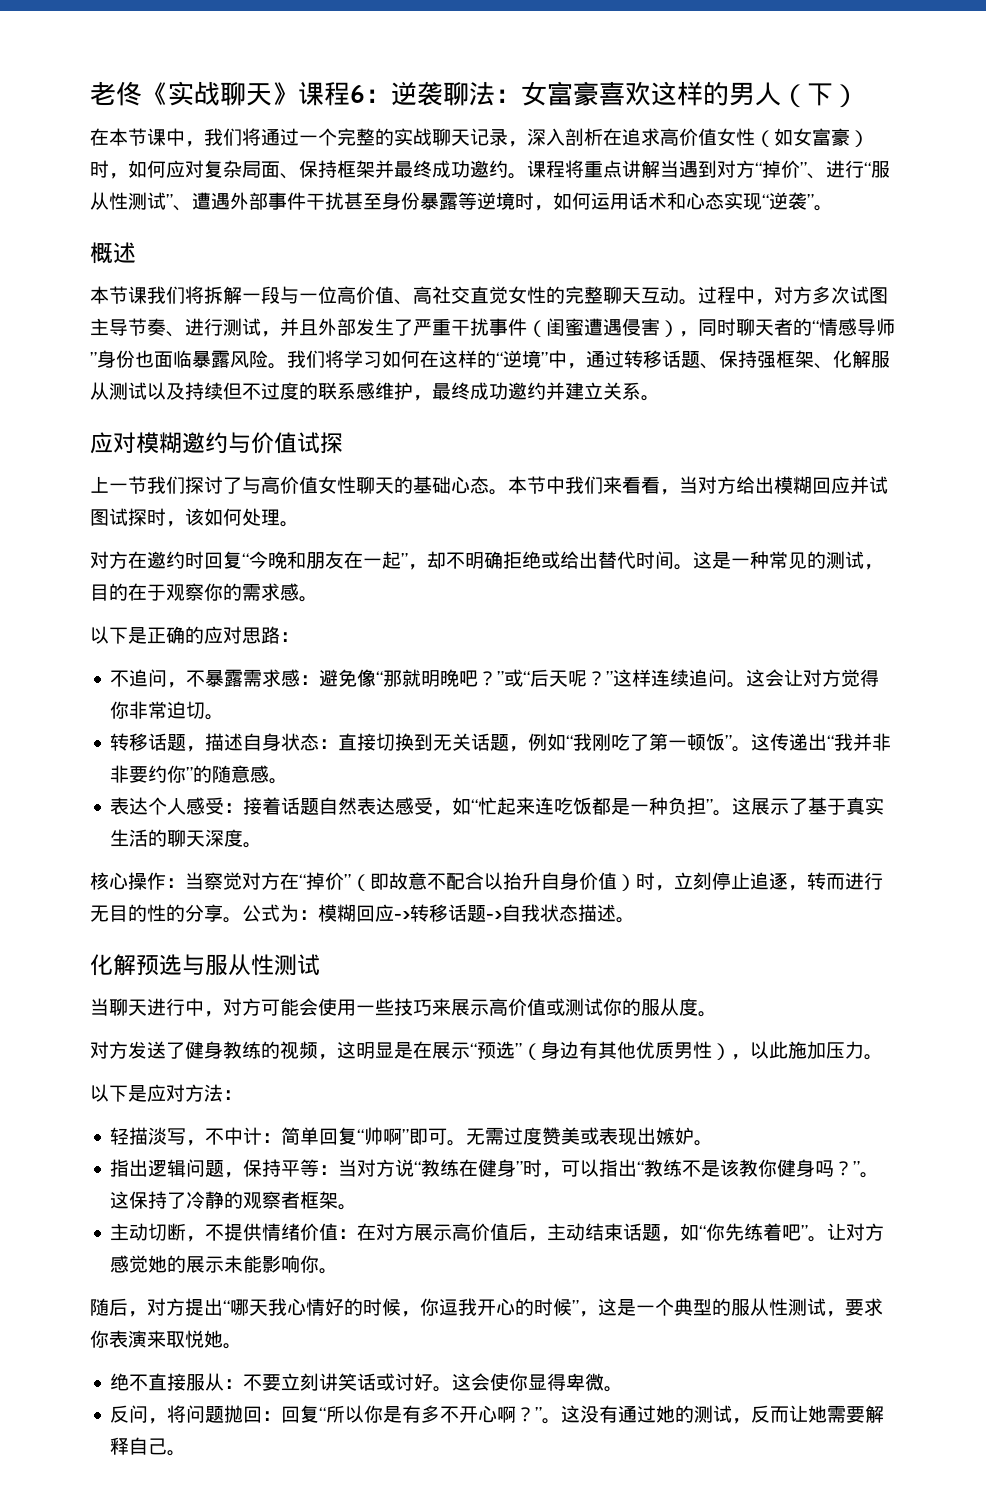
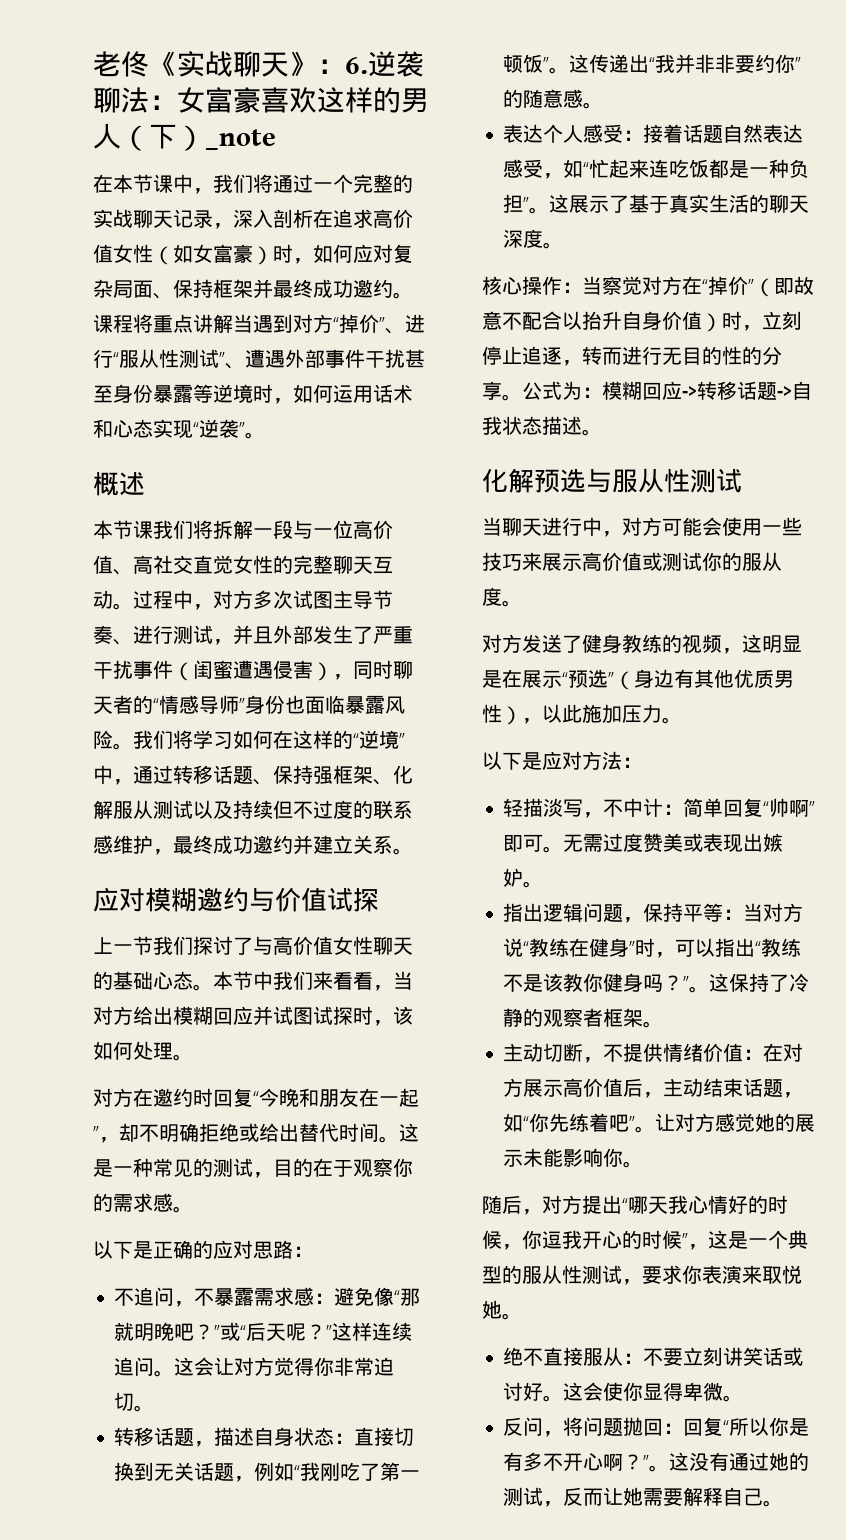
- 老佟《实战聊天》课程6：逆袭聊法：女富豪喜欢这样的男人（下）
+ 老佟《实战聊天》：6.逆袭聊法：女富豪喜欢这样的男人（下）_note

